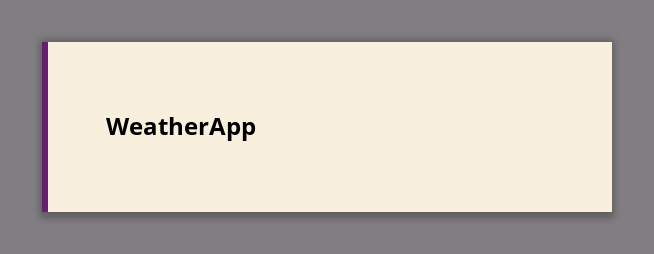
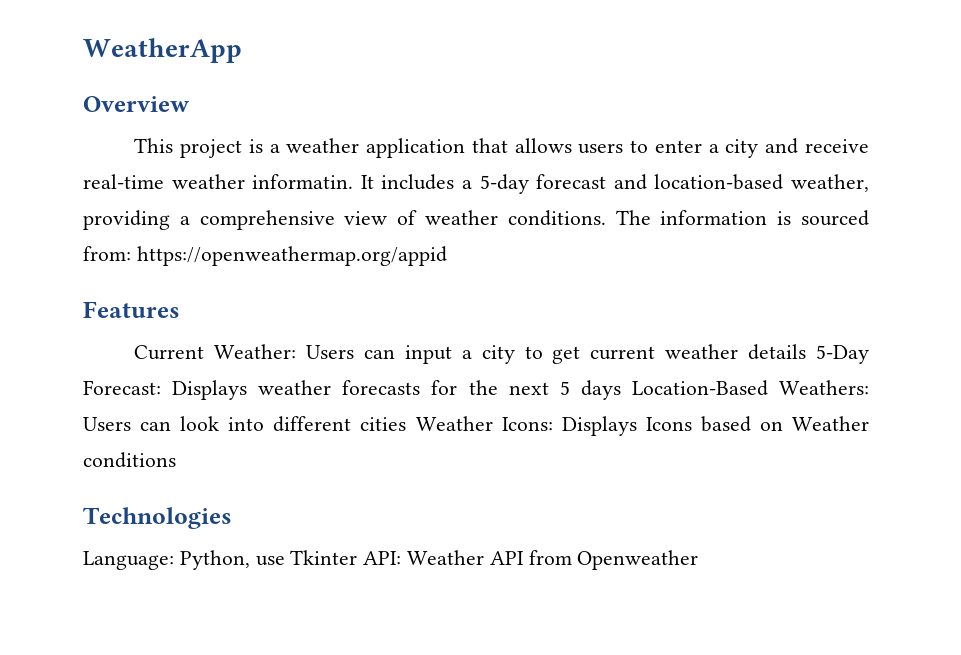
+ Overview
+ This project is a weather application that allows users to enter a city and receive real-time weather informatin. It includes a 5-day forecast and location-based weather, providing a comprehensive view of weather conditions. The information is sourced from: https://openweathermap.org/appid
+ Features
+ Current Weather: Users can input a city to get current weather details 5-Day Forecast: Displays weather forecasts for the next 5 days Location-Based Weathers: Users can look into different cities Weather Icons: Displays Icons based on Weather conditions
+ Technologies
+ Language: Python, use Tkinter API: Weather API from Openweather

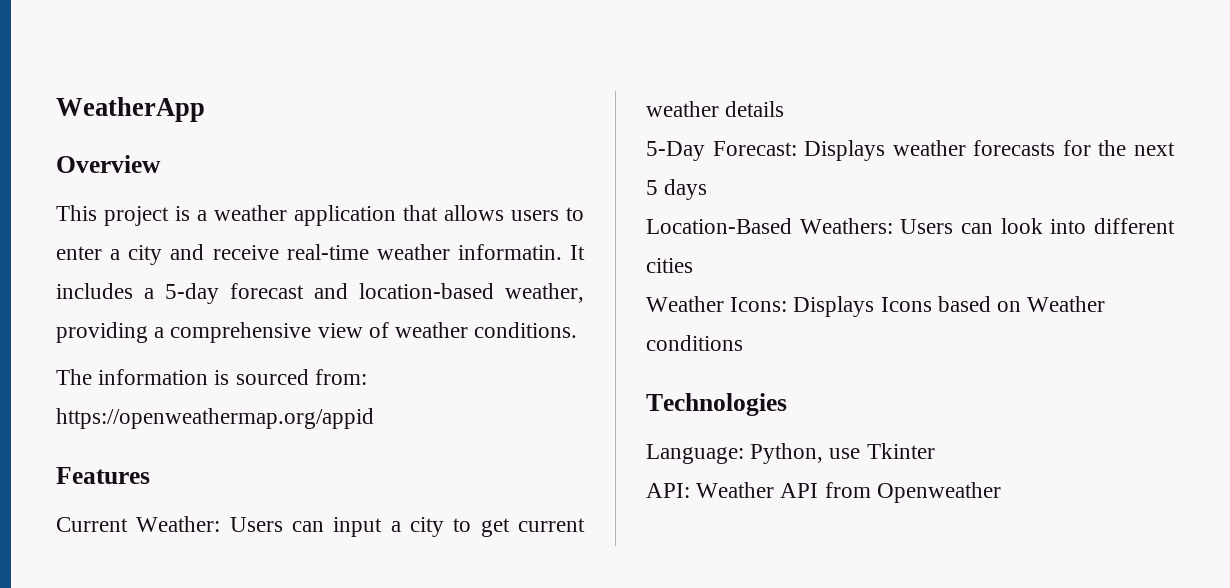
- It includes a 5-day forecast and location-based weather, providing a comprehensive view of weather conditions. The information is sourced from: https://openweathermap.org/appid
+ It includes a 5-day forecast and location-based weather, providing a comprehensive view of weather conditions.
+ The information is sourced from: https://openweathermap.org/appid
- Current Weather: Users can input a city to get current weather details 5-Day Forecast: Displays weather forecasts for the next 5 days Location-Based Weathers: Users can look into different cities Weather Icons: Displays Icons based on Weather conditions
+ Current Weather: Users can input a city to get current weather details
+ 5-Day Forecast: Displays weather forecasts for the next 5 days
+ Location-Based Weathers: Users can look into different cities
+ Weather Icons: Displays Icons based on Weather conditions
- Language: Python, use Tkinter API: Weather API from Openweather
+ Language: Python, use Tkinter
+ API: Weather API from Openweather

